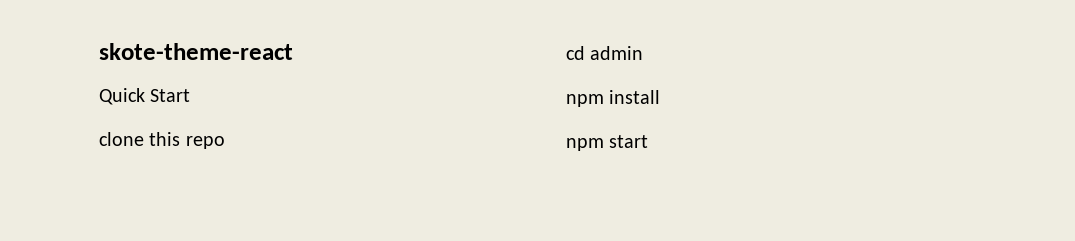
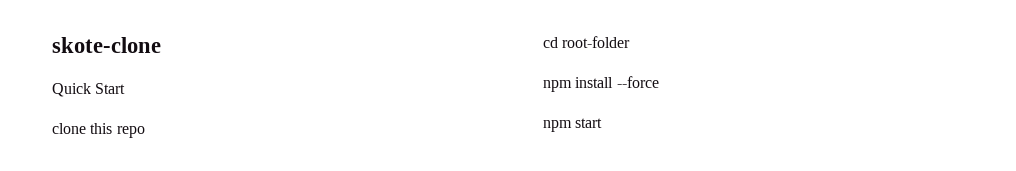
- skote-theme-react
+ skote-clone
- cd admin
+ cd root-folder
- npm install
+ npm install --force

